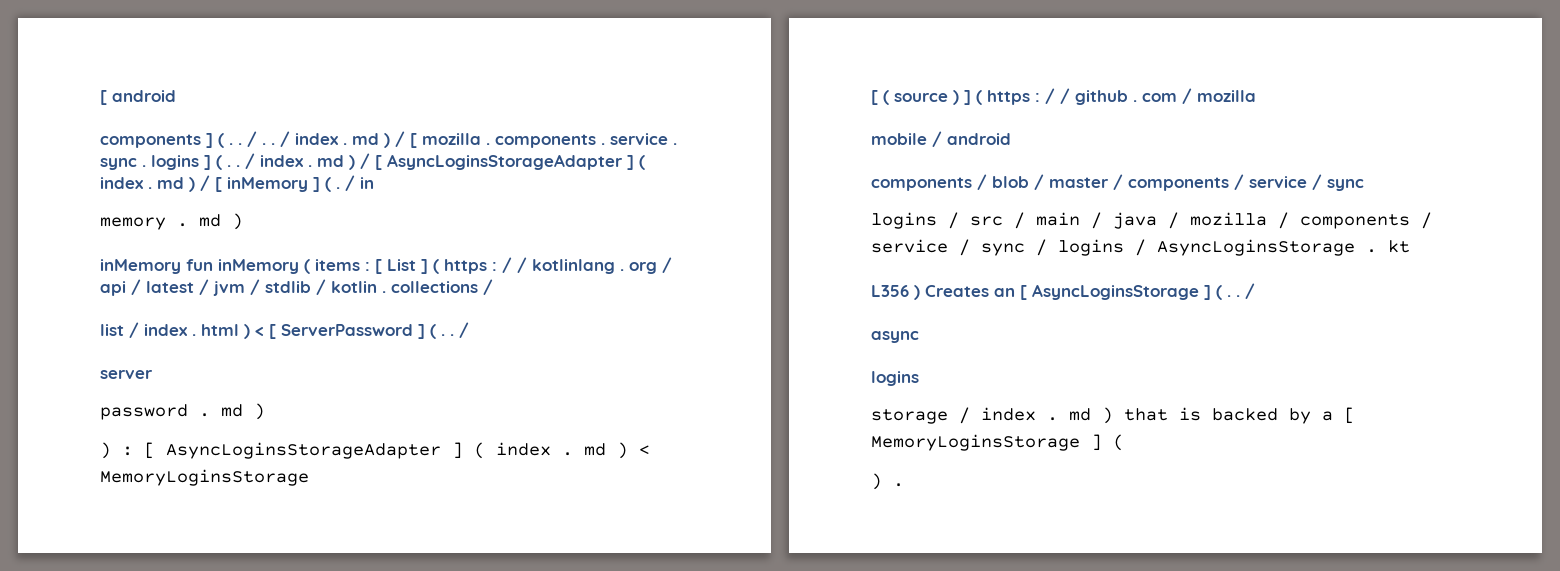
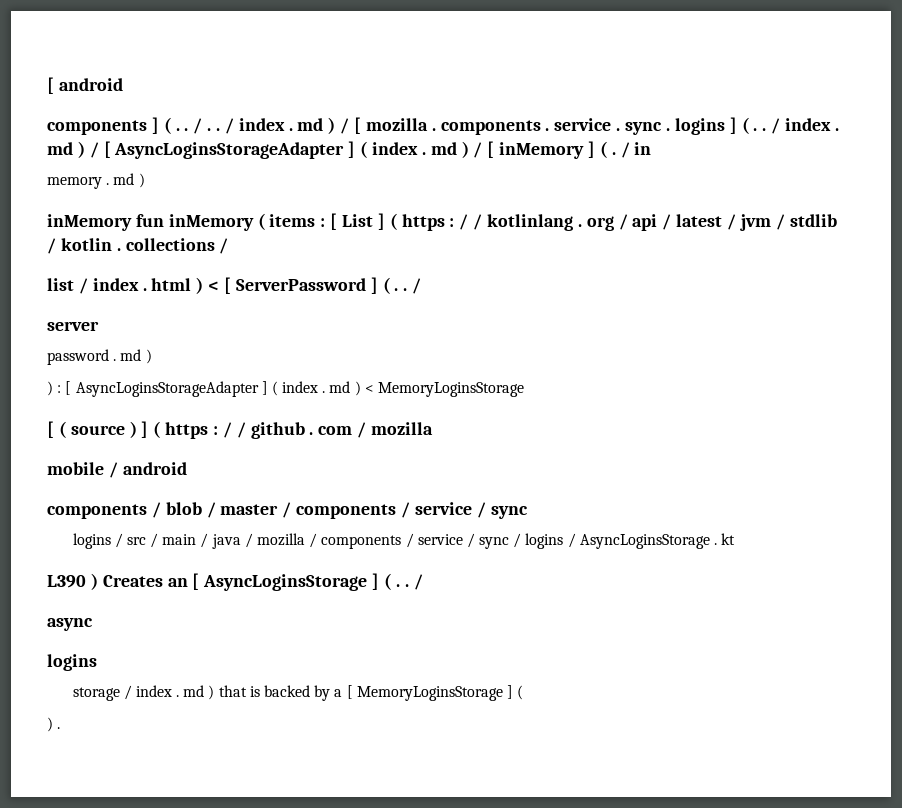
- L356 ) Creates an [ AsyncLoginsStorage ] ( . .
+ L390 ) Creates an [ AsyncLoginsStorage ] ( . .

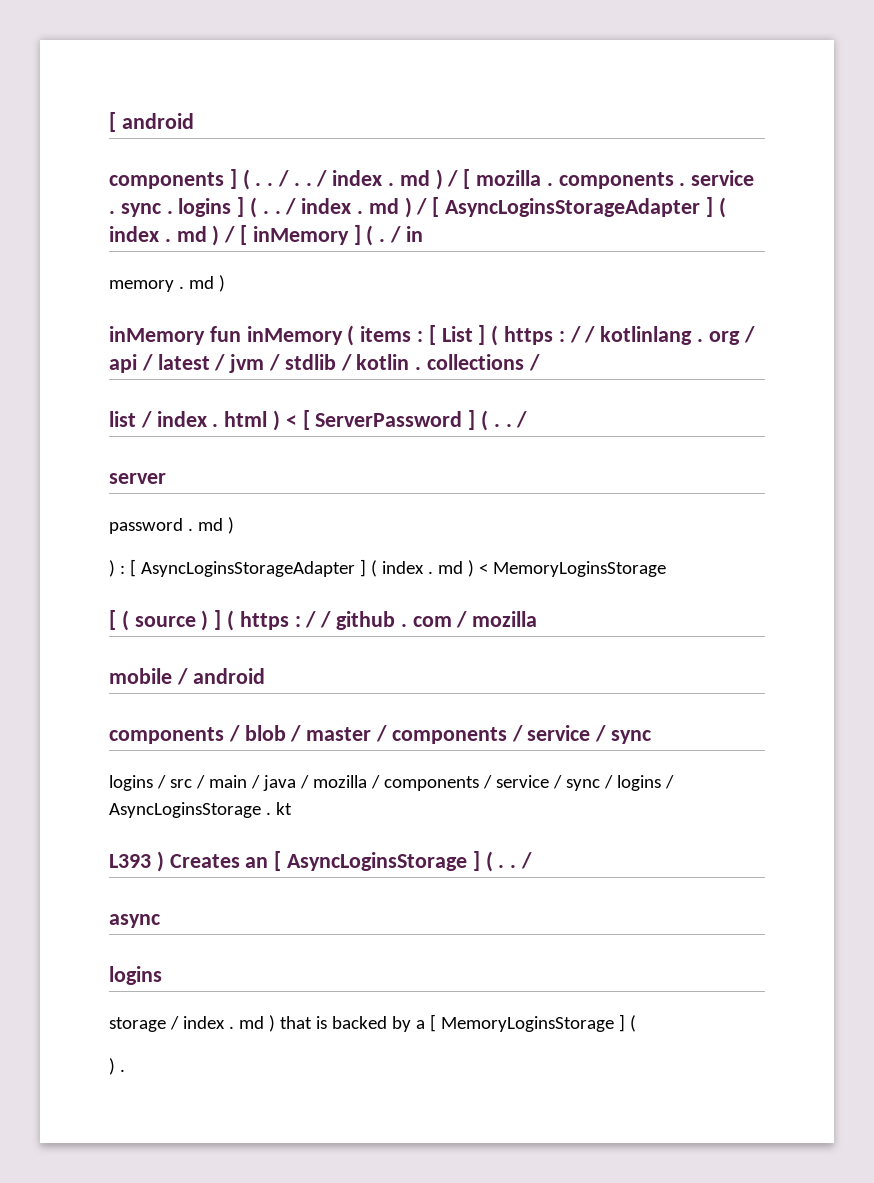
- L390 ) Creates an [ AsyncLoginsStorage ] ( . .
+ L393 ) Creates an [ AsyncLoginsStorage ] ( . .

